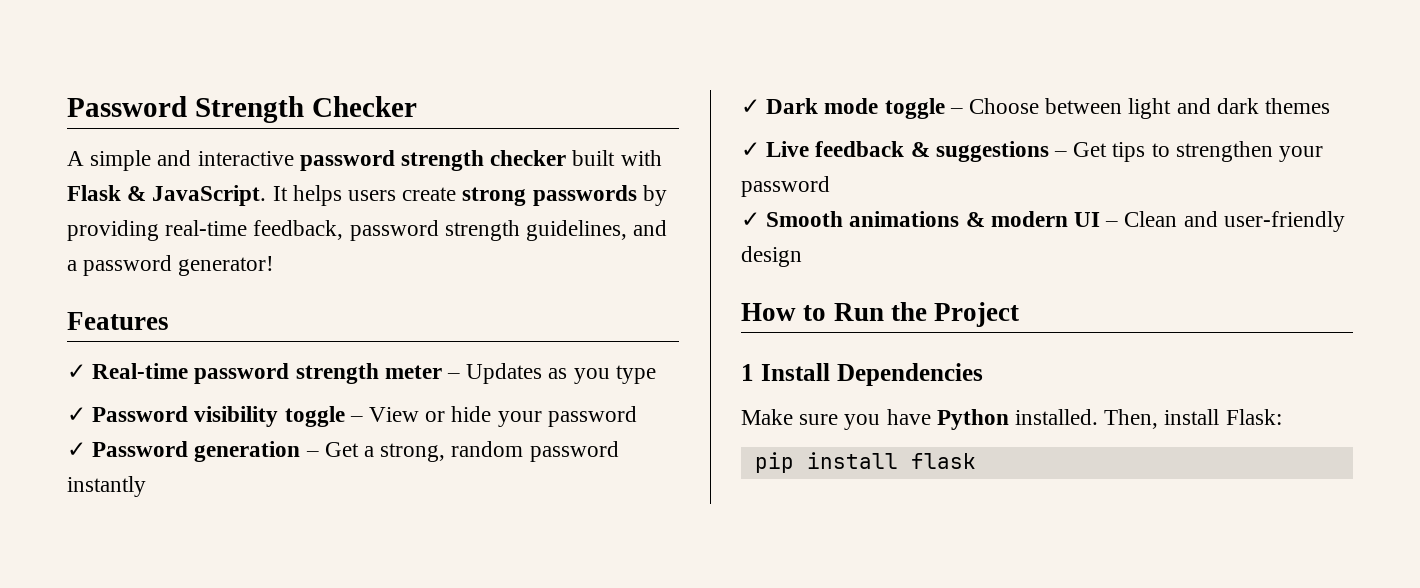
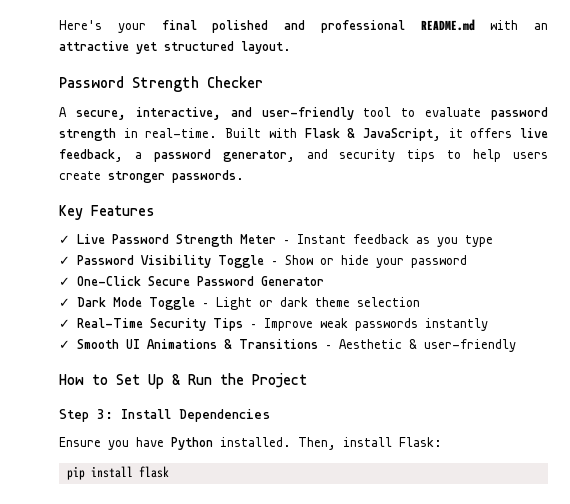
+ Here's your final polished and professional README.md with an attractive yet structured layout.
  Password Strength Checker
- A simple and interactive password strength checker built with Flask & JavaScript. It helps users create strong passwords by providing real-time feedback, password strength guidelines, and a password generator!
- Features
- ✓ Real-time password strength meter – Updates as you type
+ A secure, interactive, and user-friendly tool to evaluate password strength in real-time. Built with Flask & JavaScript, it offers live feedback, a password generator, and security tips to help users create stronger passwords.
+ Key Features
+ ✓ Live Password Strength Meter – Instant feedback as you type
- ✓ Password visibility toggle – View or hide your password
+ ✓ Password Visibility Toggle – Show or hide your password
- ✓ Password generation – Get a strong, random password instantly
- ✓ Dark mode toggle – Choose between light and dark themes
- ✓ Live feedback & suggestions – Get tips to strengthen your password
- ✓ Smooth animations & modern UI – Clean and user-friendly design
+ ✓ One-Click Secure Password Generator
+ ✓ Dark Mode Toggle – Light or dark theme selection
+ ✓ Real-Time Security Tips – Improve weak passwords instantly
+ ✓ Smooth UI Animations & Transitions – Aesthetic & user-friendly
- How to Run the Project
+ How to Set Up & Run the Project
- 1 Install Dependencies
+ Step 3: Install Dependencies
- Make sure you have Python installed.
+ Ensure you have Python installed.

